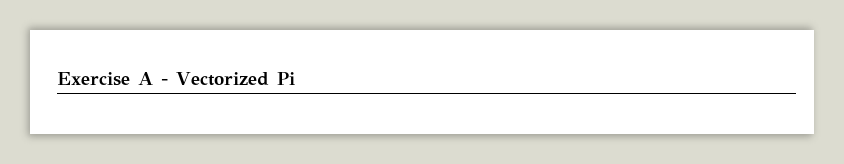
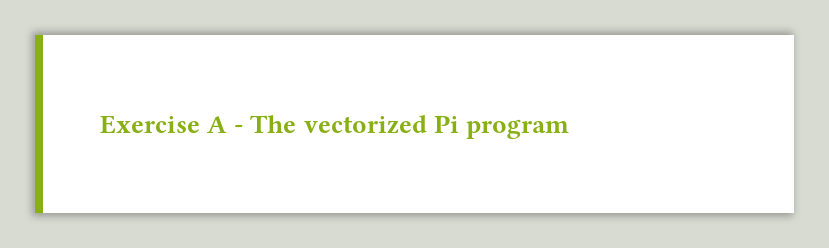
- Exercise A - Vectorized Pi
+ Exercise A - The vectorized Pi program

